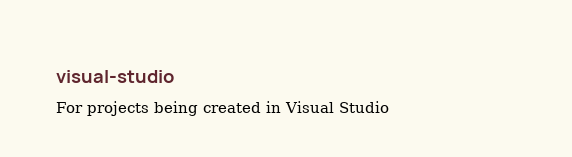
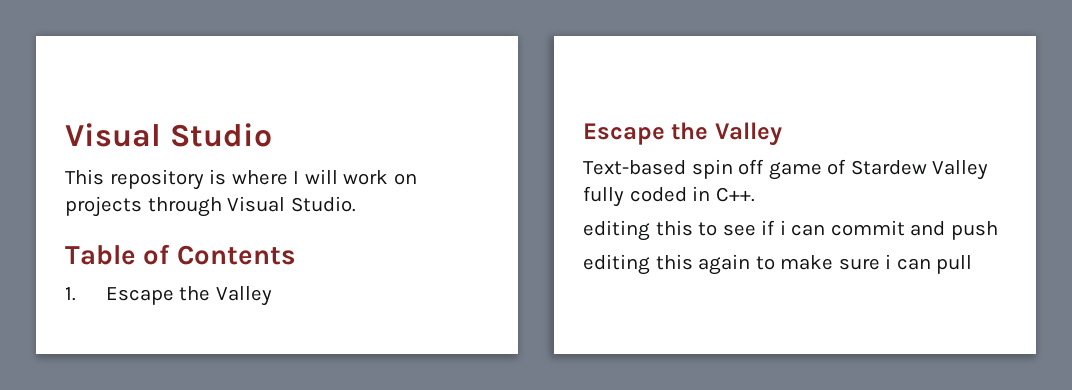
- visual-studio
- For projects being created in Visual Studio
+ Visual Studio
+ This repository is where I will work on projects through Visual Studio.
+ Table of Contents
+ 1. Escape the Valley
+ Escape the Valley
+ Text-based spin off game of Stardew Valley fully coded in C++.
+ editing this to see if i can commit and push
+ editing this again to make sure i can pull

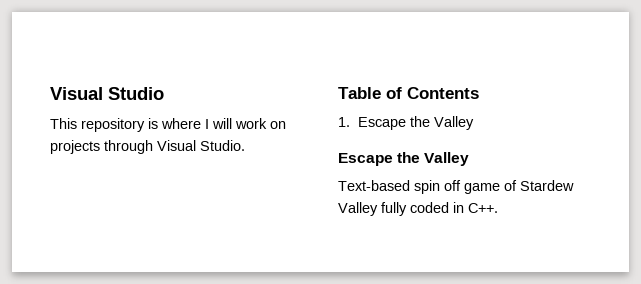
- editing this to see if i can commit and push
- editing this again to make sure i can pull

